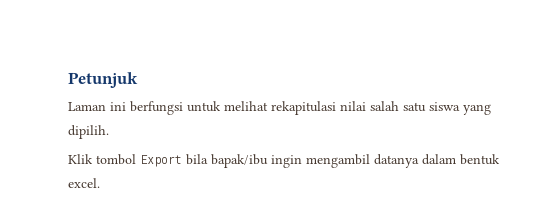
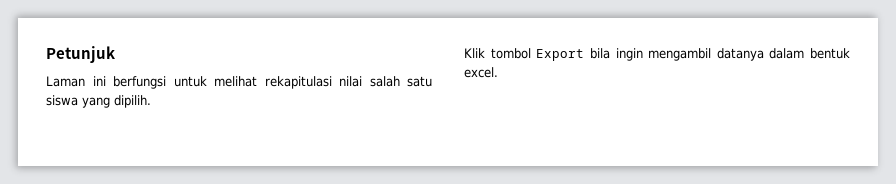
- Klik tombol Export bila bapak/ibu ingin mengambil datanya dalam bentuk excel.
+ Klik tombol Export bila ingin mengambil datanya dalam bentuk excel.

